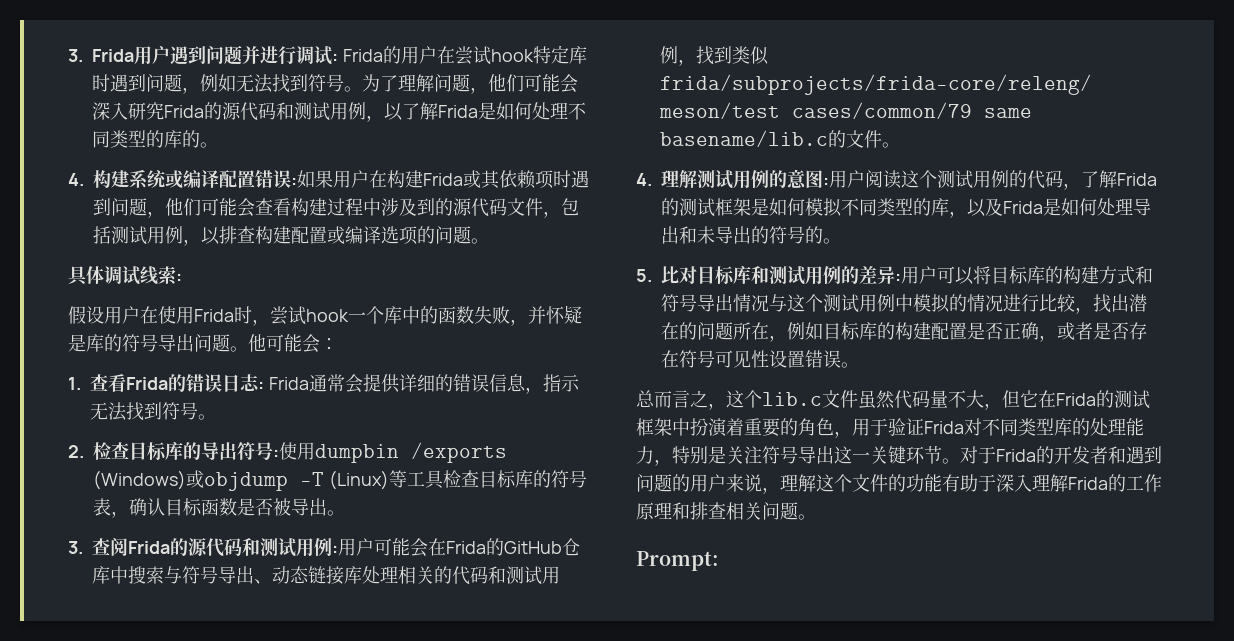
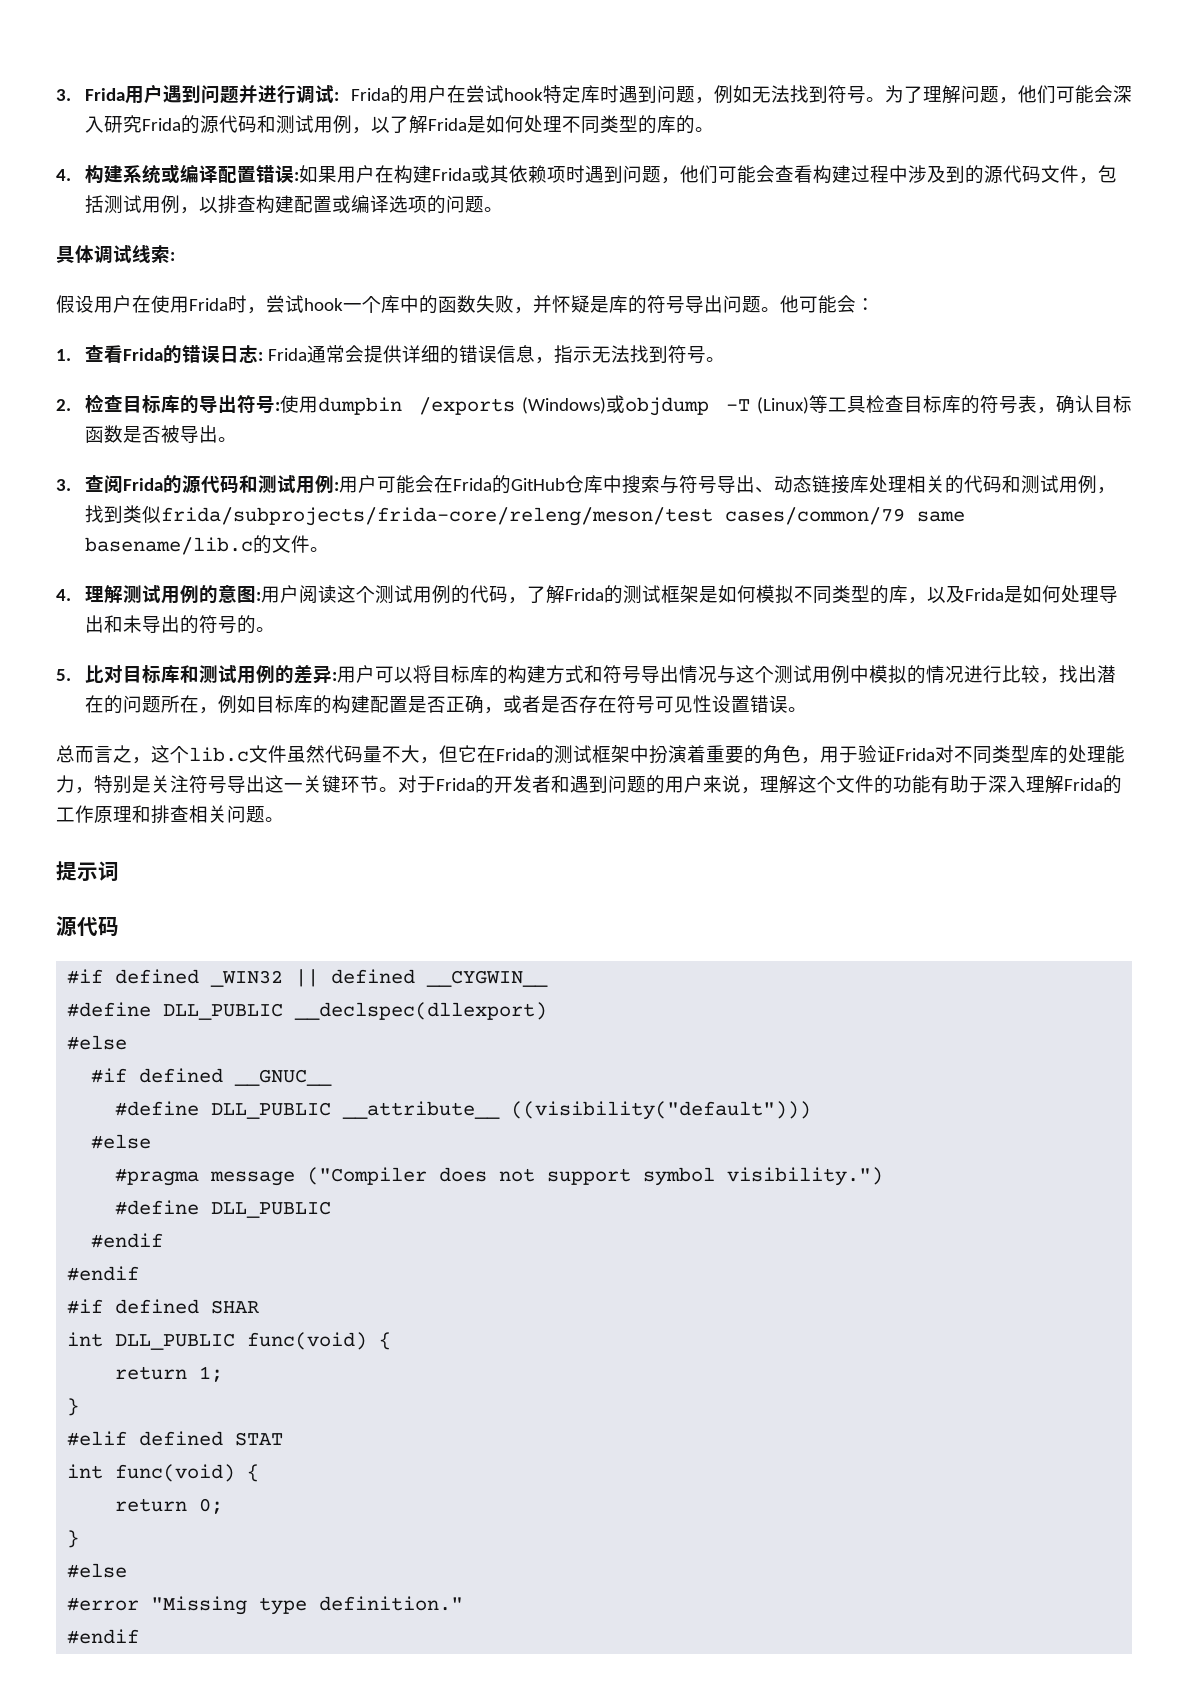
- Prompt:
+ 提示词
+ 源代码
+ #if defined _WIN32 || defined __CYGWIN__
+ #define DLL_PUBLIC __declspec(dllexport)
+ #else
+ #if defined __GNUC__
+ #define DLL_PUBLIC __attribute__ ((visibility("default")))
+ #else
+ #pragma message ("Compiler does not support symbol visibility.")
+ #define DLL_PUBLIC
+ #endif
+ #endif
+ #if defined SHAR
+ int DLL_PUBLIC func(void) {
+ return 1;
+ }
+ #elif defined STAT
+ int func(void) {
+ return 0;
+ }
+ #else
+ #error "Missing type definition."
+ #endif

